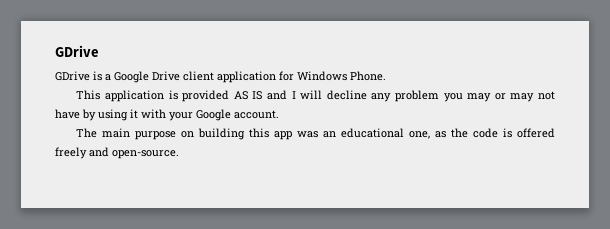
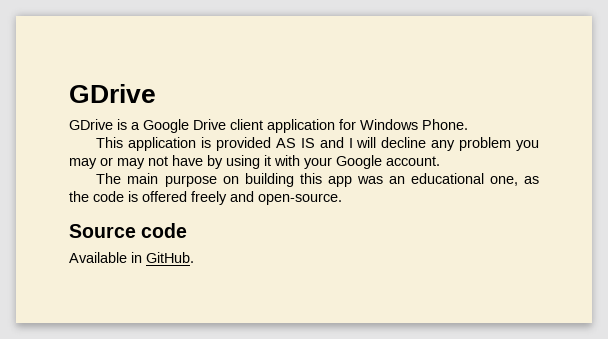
+ Source code
+ Available in GitHub.

